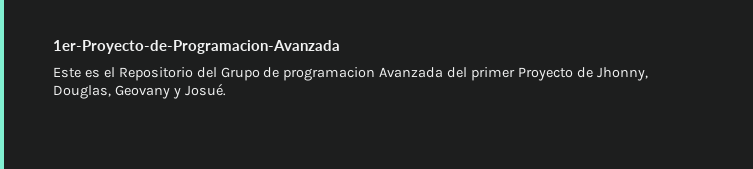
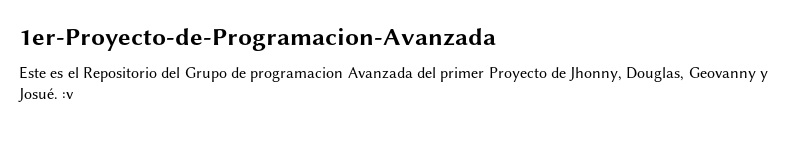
- Este es el Repositorio del Grupo de programacion Avanzada del primer Proyecto de Jhonny, Douglas, Geovany y Josué.
+ Este es el Repositorio del Grupo de programacion Avanzada del primer Proyecto de Jhonny, Douglas, Geovanny y Josué. :v

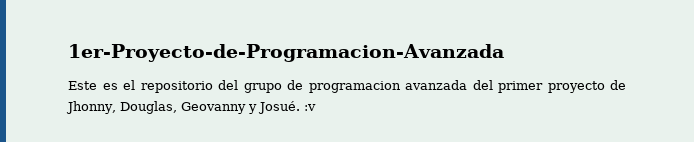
- Este es el Repositorio del Grupo de programacion Avanzada del primer Proyecto de Jhonny, Douglas, Geovanny y Josué. :v
+ Este es el repositorio del grupo de programacion avanzada del primer proyecto de Jhonny, Douglas, Geovanny y Josué. :v

